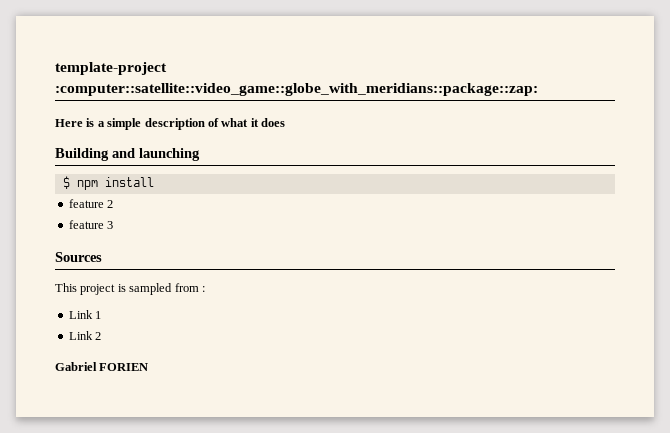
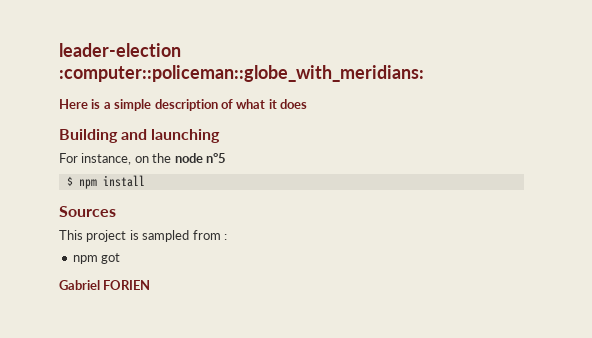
- template-project :computer::satellite::video_game::globe_with_meridians::package::zap:
+ leader-election :computer::policeman::globe_with_meridians:
+ For instance, on the node n°5
- feature 2
- feature 3
- Link 1
- Link 2
+ npm got

